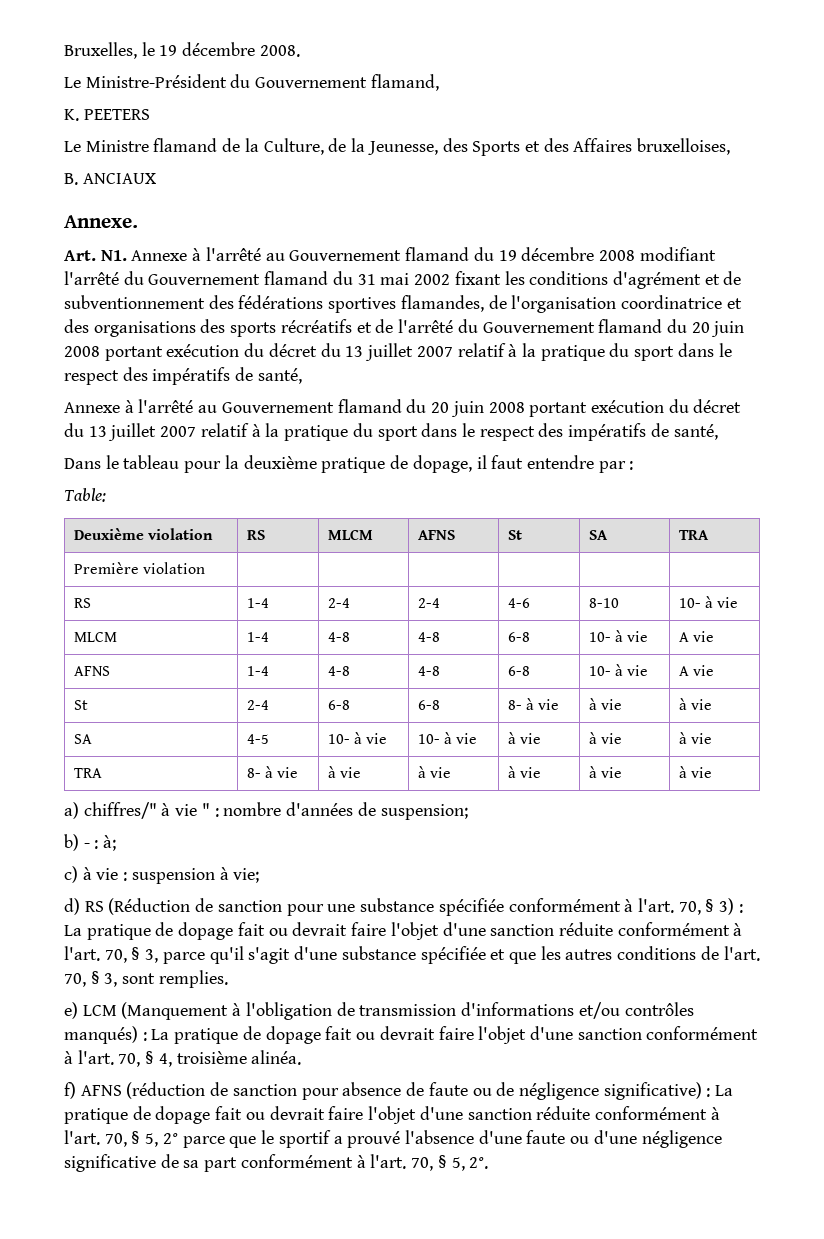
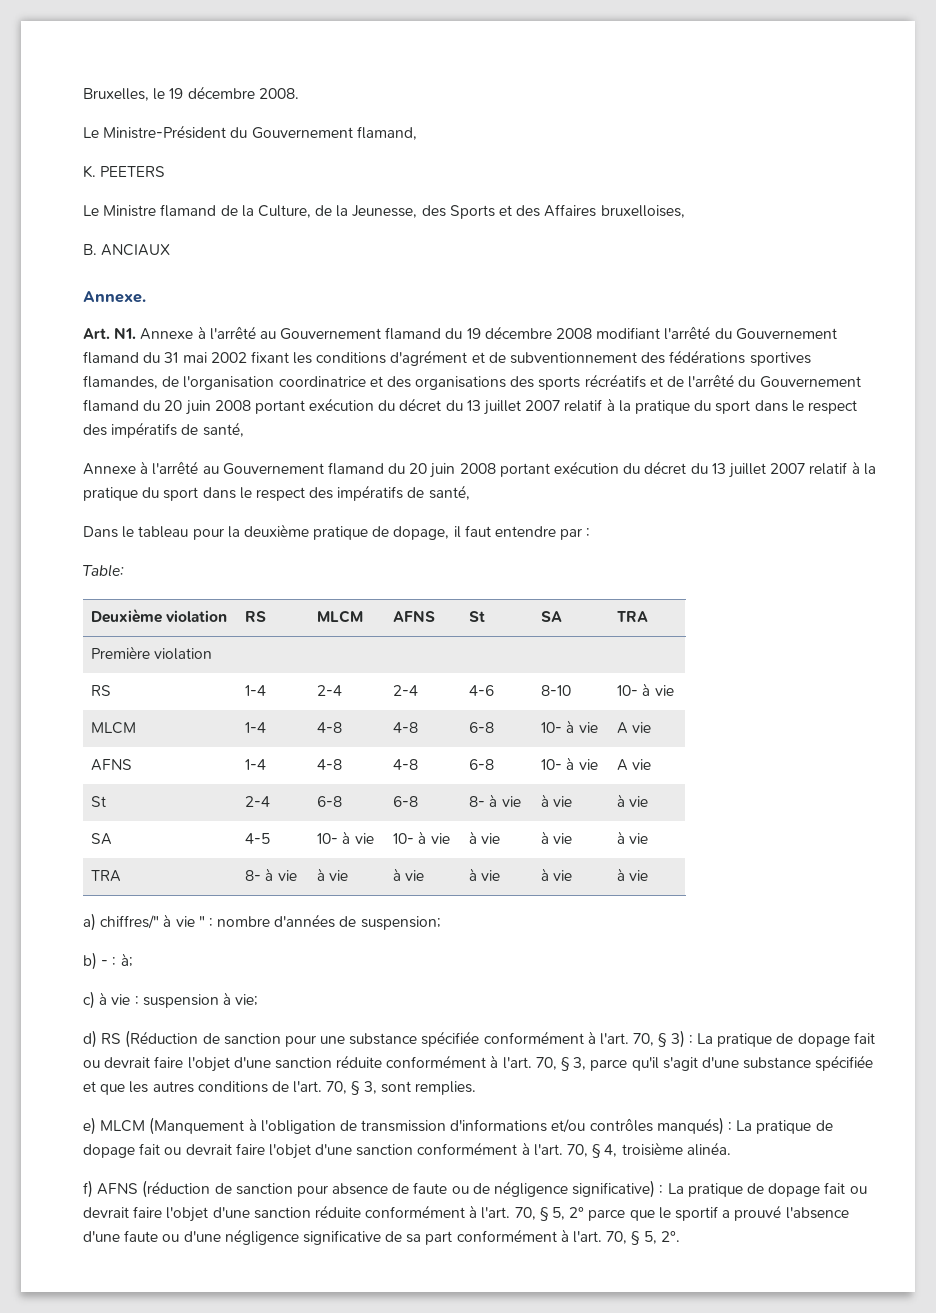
- e) LCM (Manquement à l'obligation de transmission d'informations et/ou contrôles manqués) : La pratique de dopage fait ou devrait faire l'objet d'une sanction conformément à l'art.
+ e) MLCM (Manquement à l'obligation de transmission d'informations et/ou contrôles manqués) : La pratique de dopage fait ou devrait faire l'objet d'une sanction conformément à l'art.

